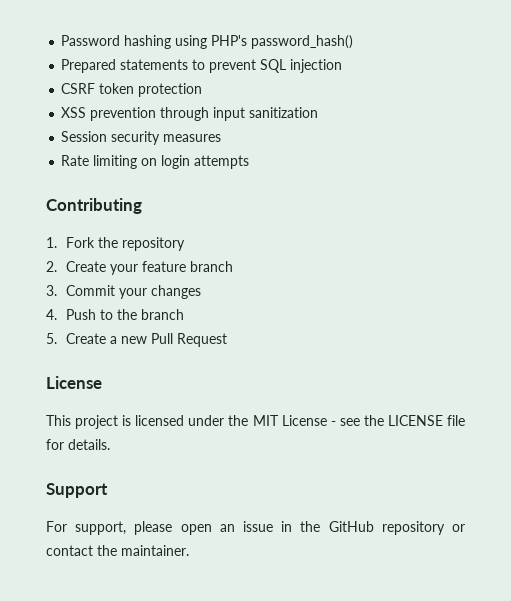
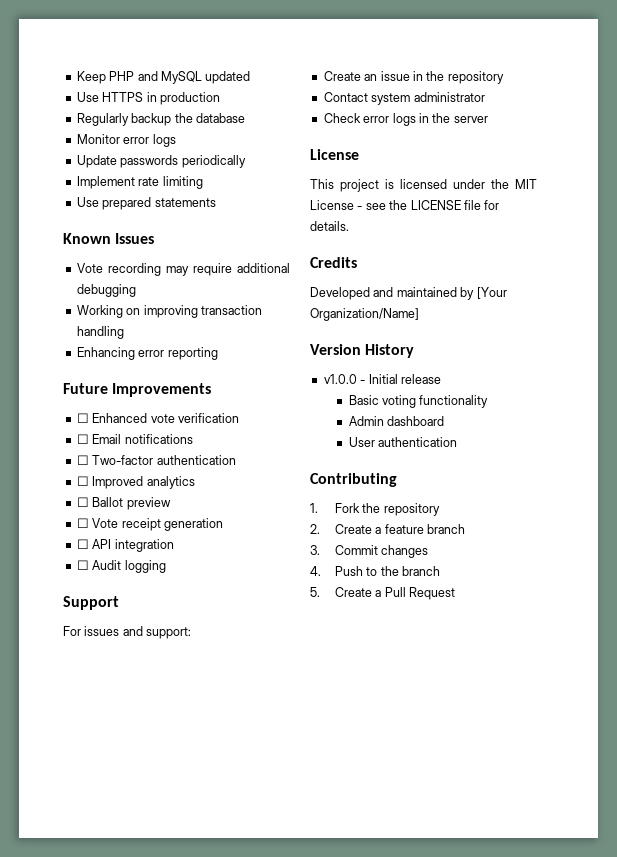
- Password hashing using PHP's password_hash()
- Prepared statements to prevent SQL injection
- CSRF token protection
- XSS prevention through input sanitization
- Session security measures
- Rate limiting on login attempts
- Contributing
- 1. Fork the repository
- 2. Create your feature branch
- 3. Commit your changes
- 4. Push to the branch
- 5. Create a new Pull Request
+ Keep PHP and MySQL updated
+ Use HTTPS in production
+ Regularly backup the database
+ Monitor error logs
+ Update passwords periodically
+ Implement rate limiting
+ Use prepared statements
+ Known Issues
+ Vote recording may require additional debugging
+ Working on improving transaction handling
+ Enhancing error reporting
+ Future Improvements
+ ☐ Enhanced vote verification
+ ☐ Email notifications
+ ☐ Two-factor authentication
+ ☐ Improved analytics
+ ☐ Ballot preview
+ ☐ Vote receipt generation
+ ☐ API integration
+ ☐ Audit logging
+ Support
+ For issues and support:
+ Create an issue in the repository
+ Contact system administrator
+ Check error logs in the server
- Support
- For support, please open an issue in the GitHub repository or contact the maintainer.
+ Credits
+ Developed and maintained by [Your Organization/Name]
+ Version History
+ v1.0.0 - Initial release
+ Basic voting functionality
+ Admin dashboard
+ User authentication
+ Contributing
+ 1. Fork the repository
+ 2. Create a feature branch
+ 3. Commit changes
+ 4. Push to the branch
+ 5. Create a Pull Request

